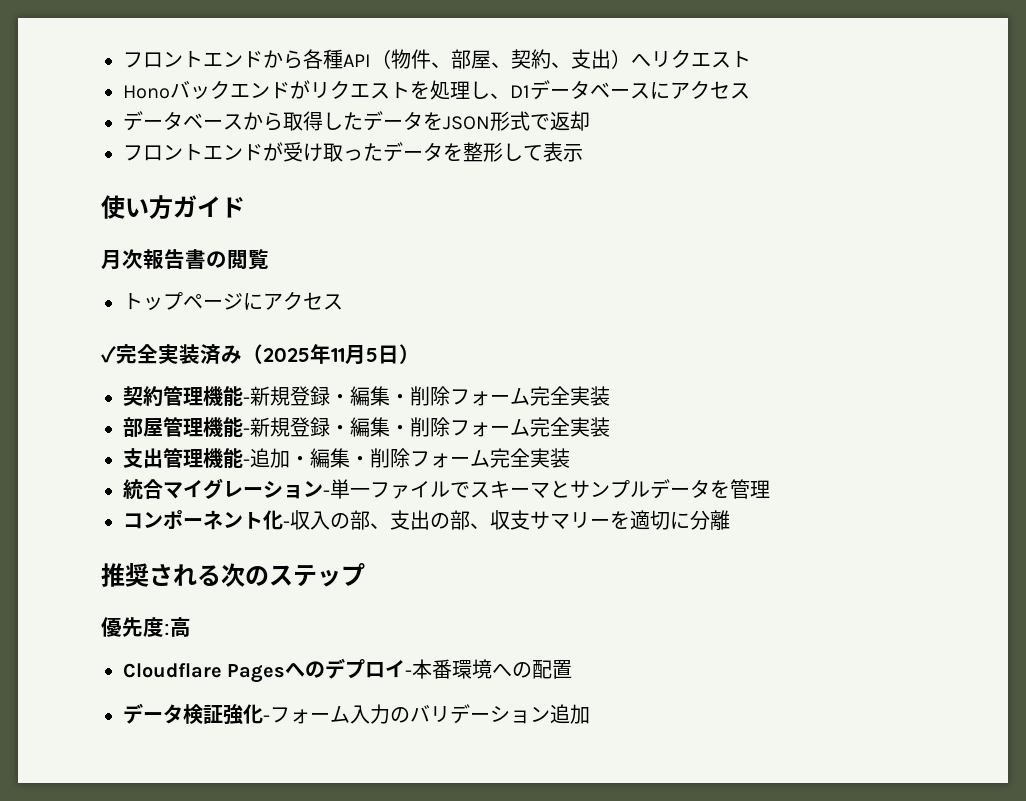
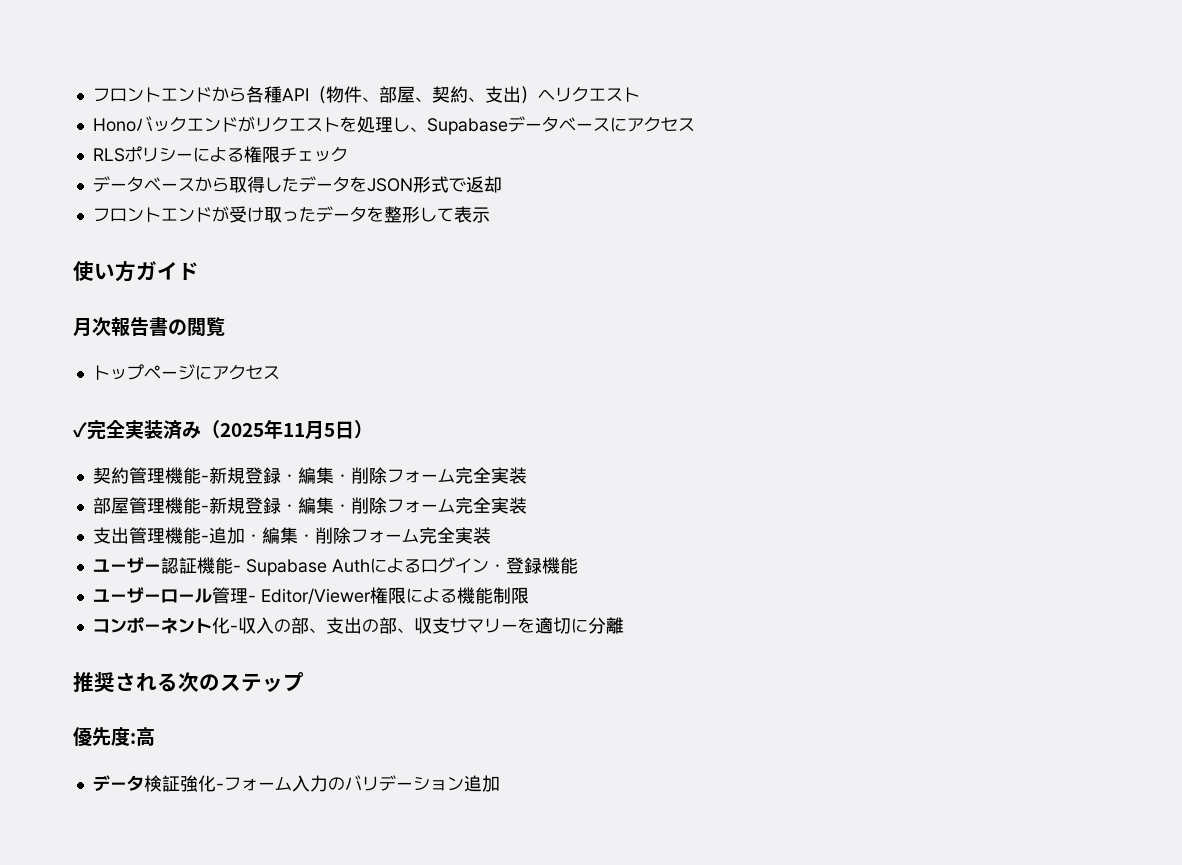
- Honoバックエンドがリクエストを処理し、D1データベースにアクセス
+ Honoバックエンドがリクエストを処理し、Supabaseデータベースにアクセス
+ RLSポリシーによる権限チェック
- 統合マイグレーション-単一ファイルでスキーマとサンプルデータを管理
+ ユーザー認証機能- Supabase Authによるログイン・登録機能
+ ユーザーロール管理- Editor/Viewer権限による機能制限
- Cloudflare Pagesへのデプロイ-本番環境への配置

